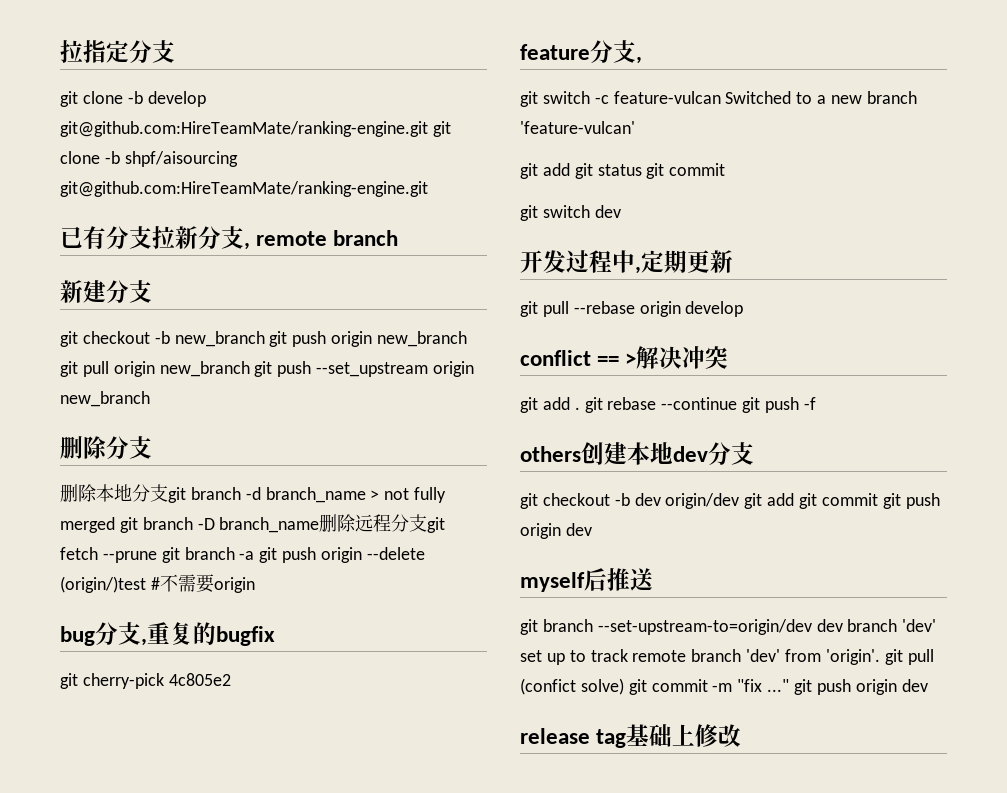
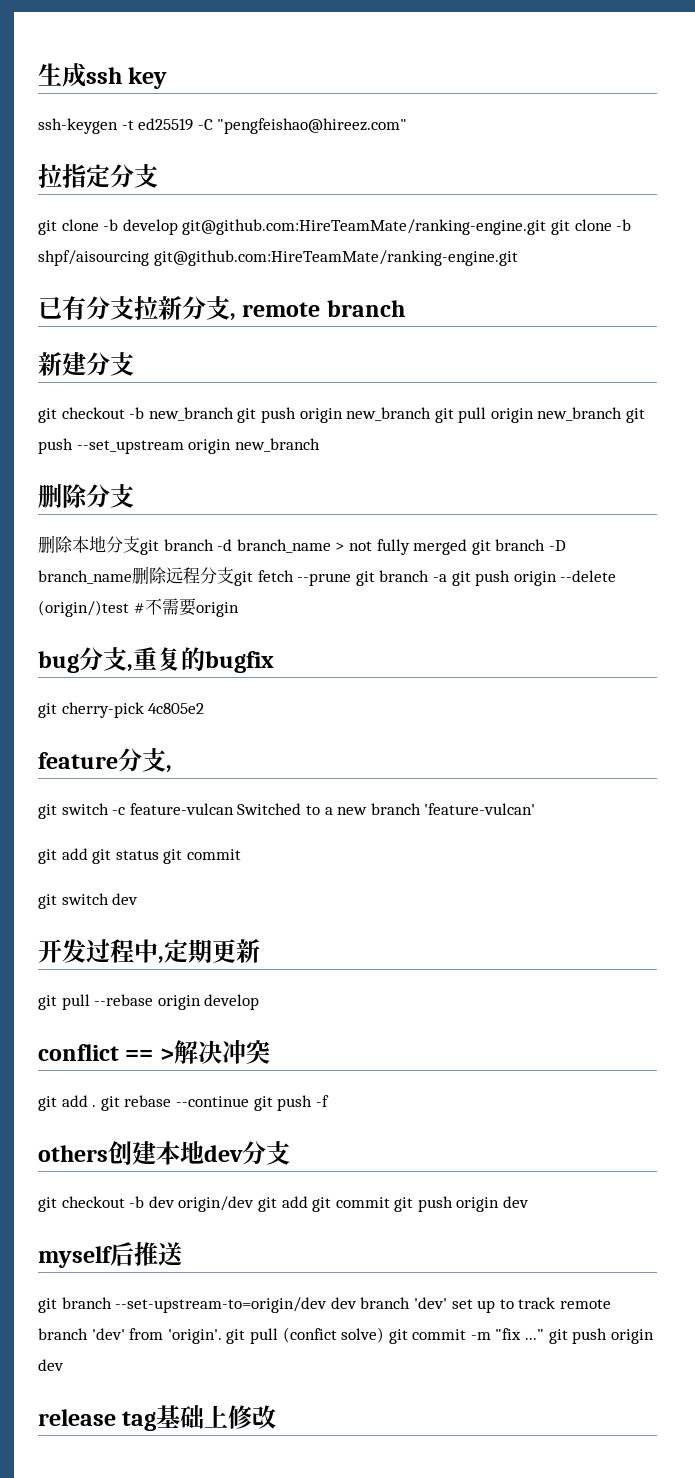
+ 生成ssh key
+ ssh-keygen -t ed25519 -C "pengfeishao@hireez.com"

